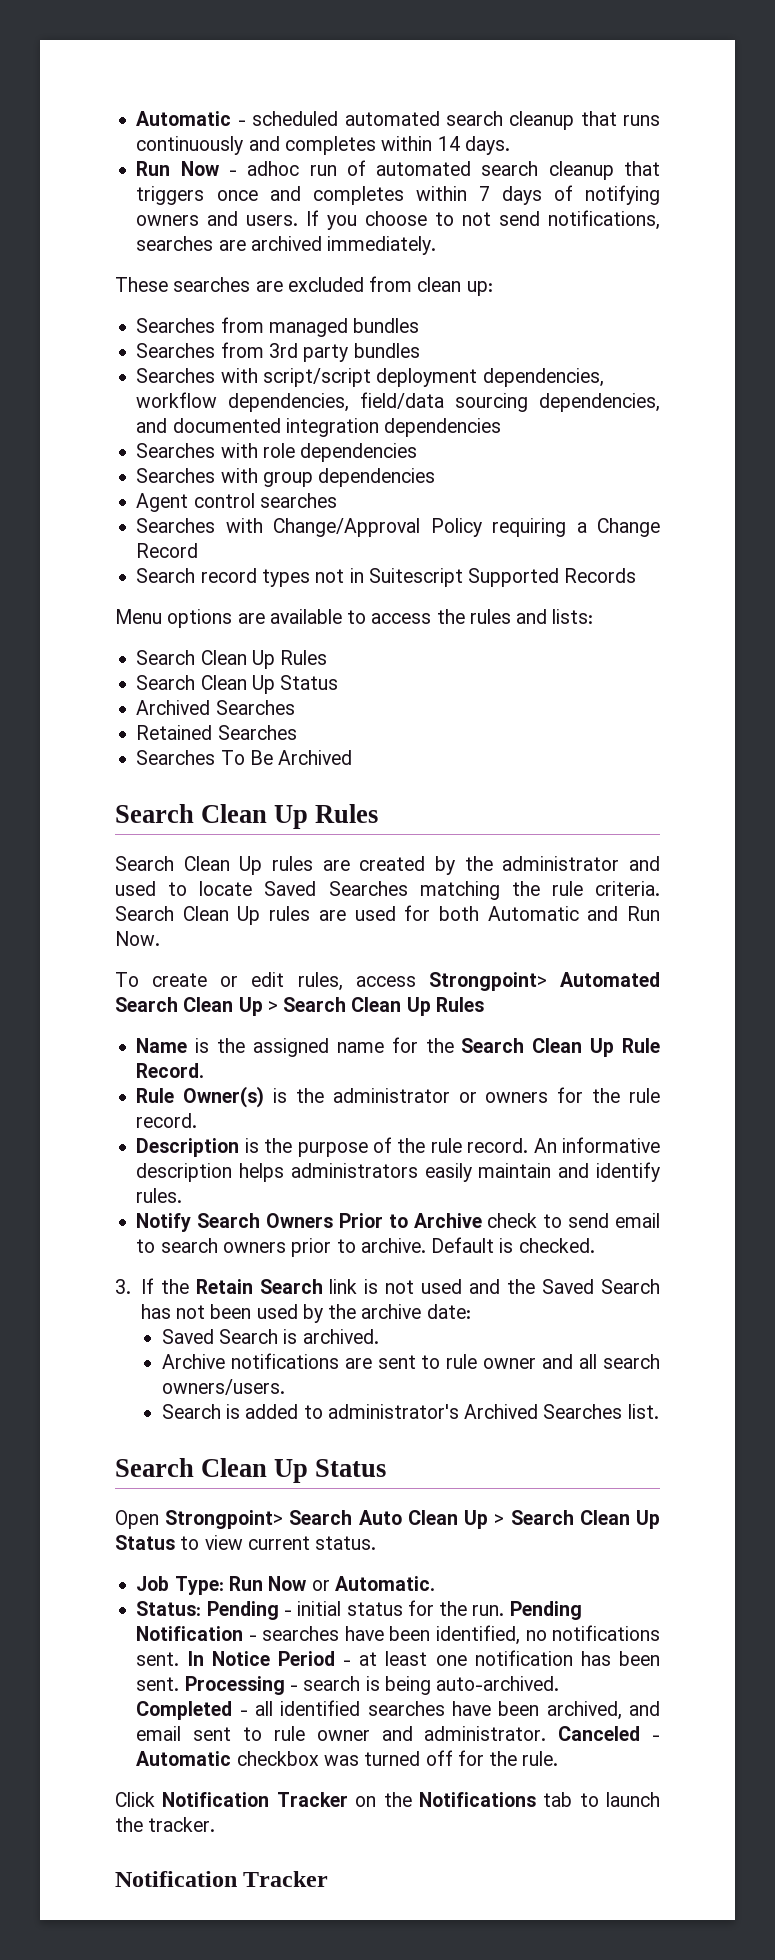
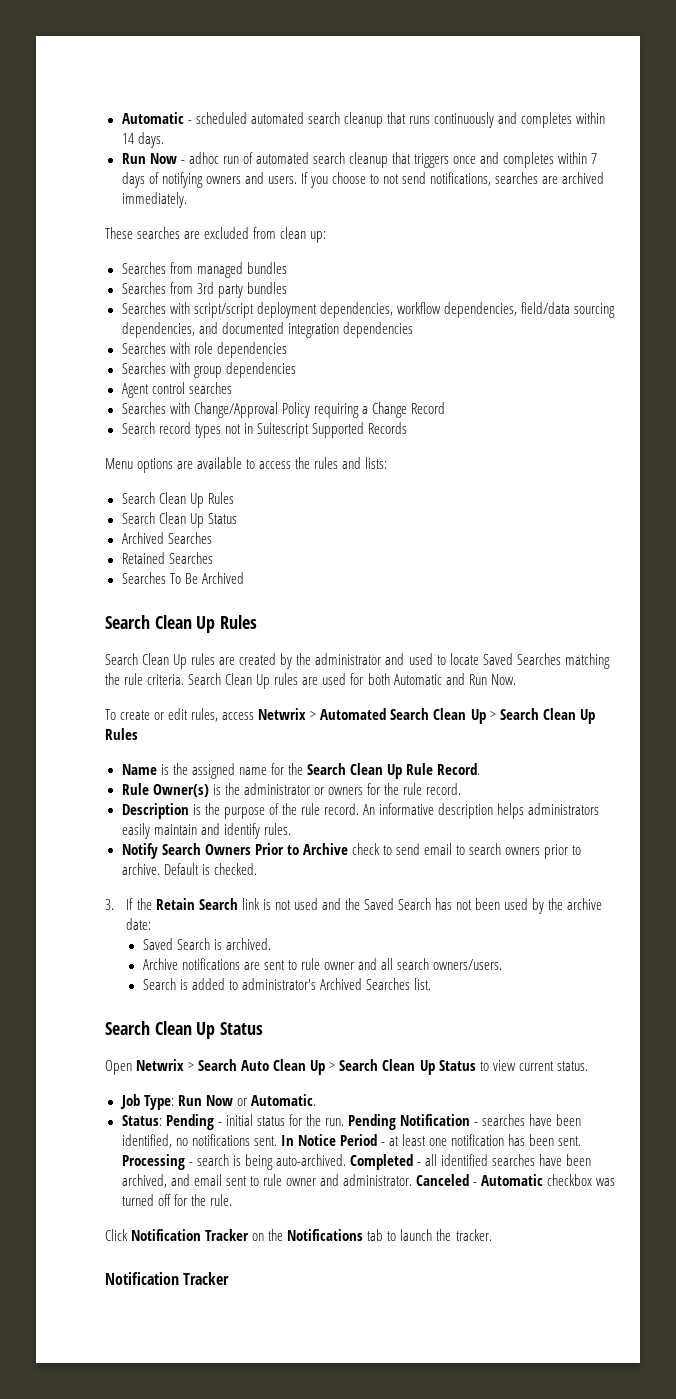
- To create or edit rules, access Strongpoint> Automated Search Clean Up > Search Clean Up Rules
+ To create or edit rules, access Netwrix > Automated Search Clean Up > Search Clean Up Rules
- Open Strongpoint> Search Auto Clean Up > Search Clean Up Status to view current status.
+ Open Netwrix > Search Auto Clean Up > Search Clean Up Status to view current status.

